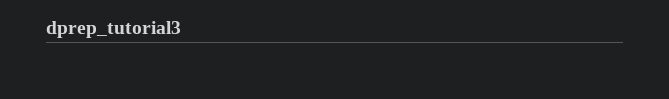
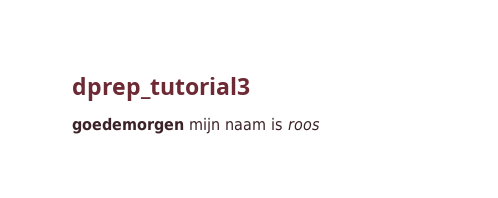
+ goedemorgen mijn naam is roos

